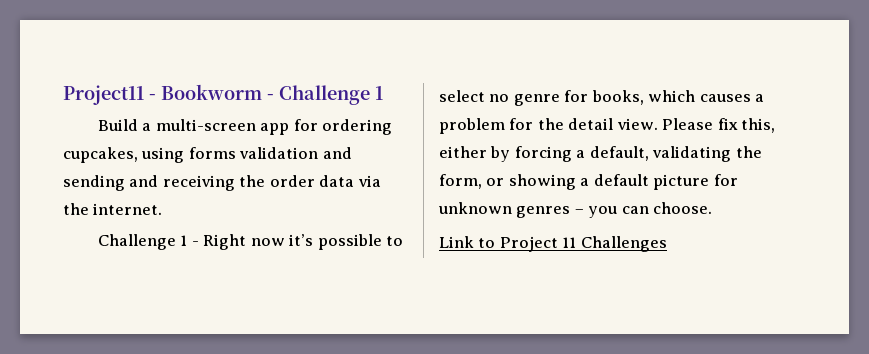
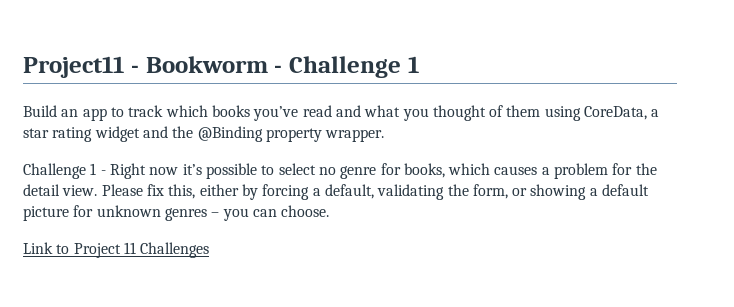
- Build a multi-screen app for ordering cupcakes, using forms validation and sending and receiving the order data via the internet.
+ Build an app to track which books you’ve read and what you thought of them using CoreData, a star rating widget and the @Binding property wrapper.

